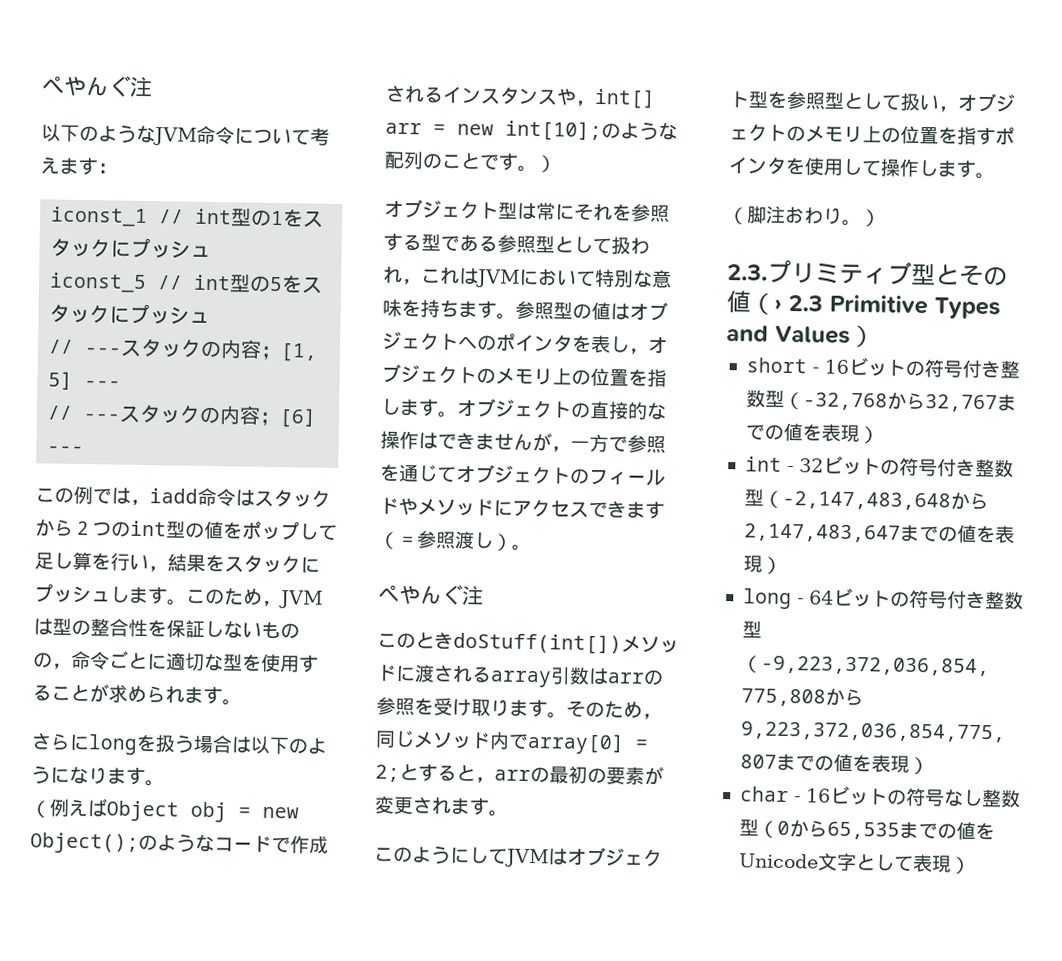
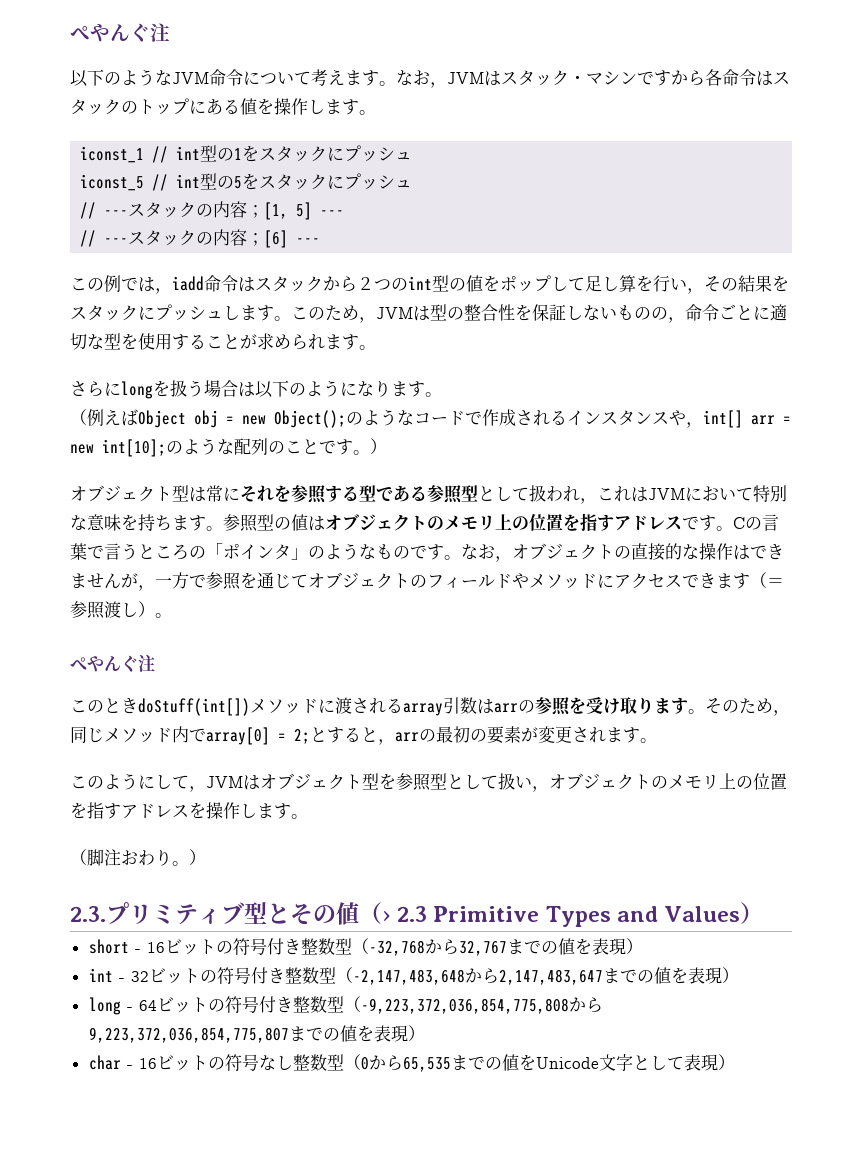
- 以下のようなJVM命令について考えます：
+ 以下のようなJVM命令について考えます。なお，JVMはスタック・マシンですから各命令はスタックのトップにある値を操作します。
- この例では，iadd命令はスタックから２つのint型の値をポップして足し算を行い，結果をスタックにプッシュします。
+ この例では，iadd命令はスタックから２つのint型の値をポップして足し算を行い，その結果をスタックにプッシュします。
- 参照型の値はオブジェクトへのポインタを表し，オブジェクトのメモリ上の位置を指します。オブジェクトの直接的な操作はできませんが，一方で参照を通じてオブジェクトのフィールドやメソッドにアクセスできます（＝参照渡し）。
+ 参照型の値はオブジェクトのメモリ上の位置を指すアドレスです。Cの言葉で言うところの「ポインタ」のようなものです。なお，オブジェクトの直接的な操作はできませんが，一方で参照を通じてオブジェクトのフィールドやメソッドにアクセスできます（＝参照渡し）。
- このようにしてJVMはオブジェクト型を参照型として扱い，オブジェクトのメモリ上の位置を指すポインタを使用して操作します。
+ このようにして，JVMはオブジェクト型を参照型として扱い，オブジェクトのメモリ上の位置を指すアドレスを操作します。

